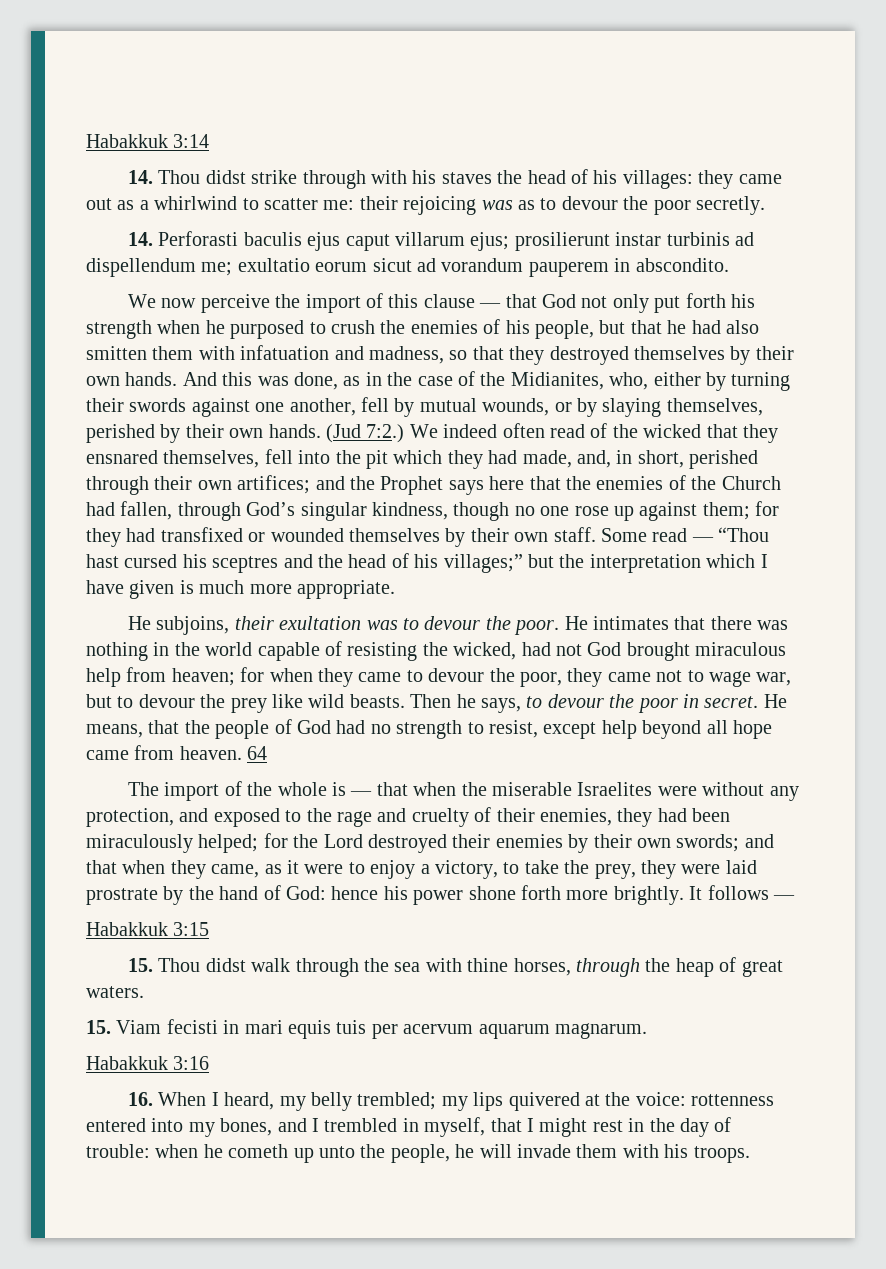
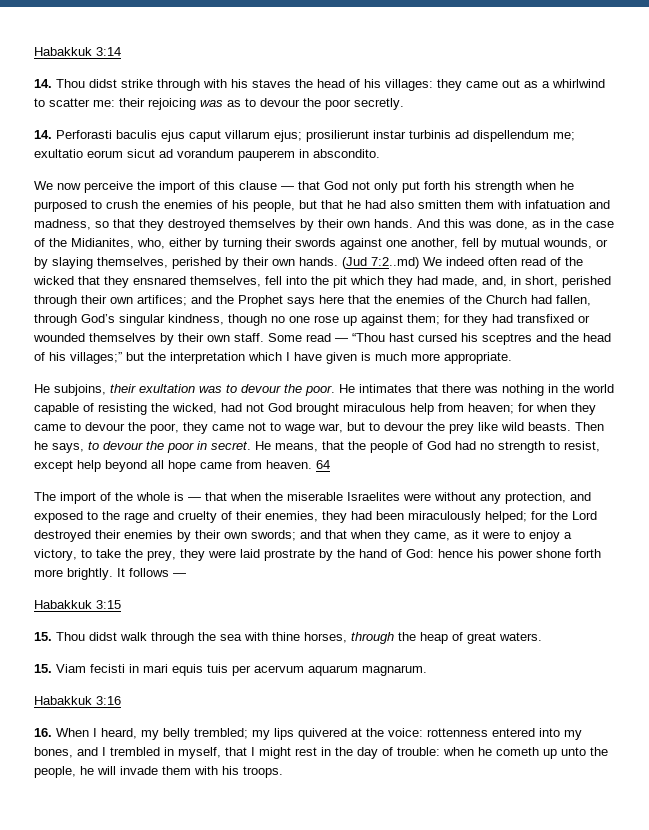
- (Jud 7:2.) We indeed often read of the wicked that they ensnared themselves, fell into the pit which they had made, and, in short, perished through their own artifices;
+ (Jud 7:2..md) We indeed often read of the wicked that they ensnared themselves, fell into the pit which they had made, and, in short, perished through their own artifices;

